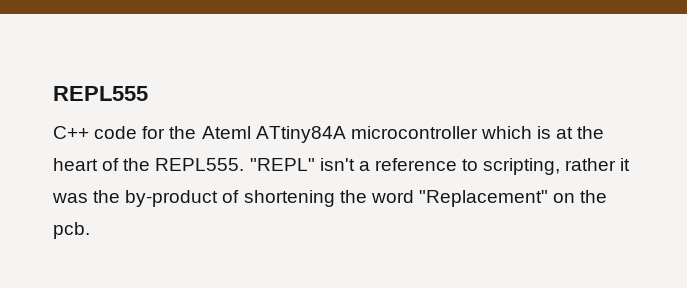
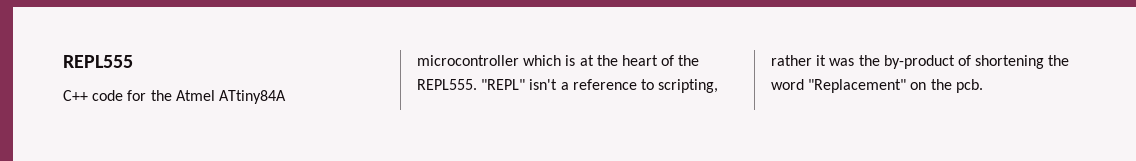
- C++ code for the Ateml ATtiny84A microcontroller which is at the heart of the REPL555.
+ C++ code for the Atmel ATtiny84A microcontroller which is at the heart of the REPL555.

